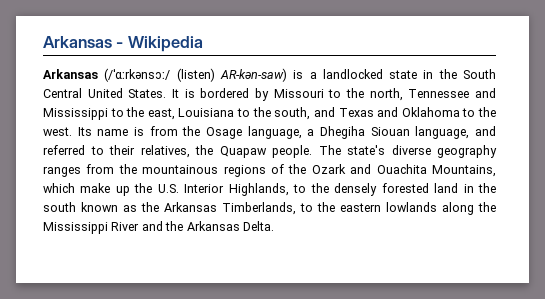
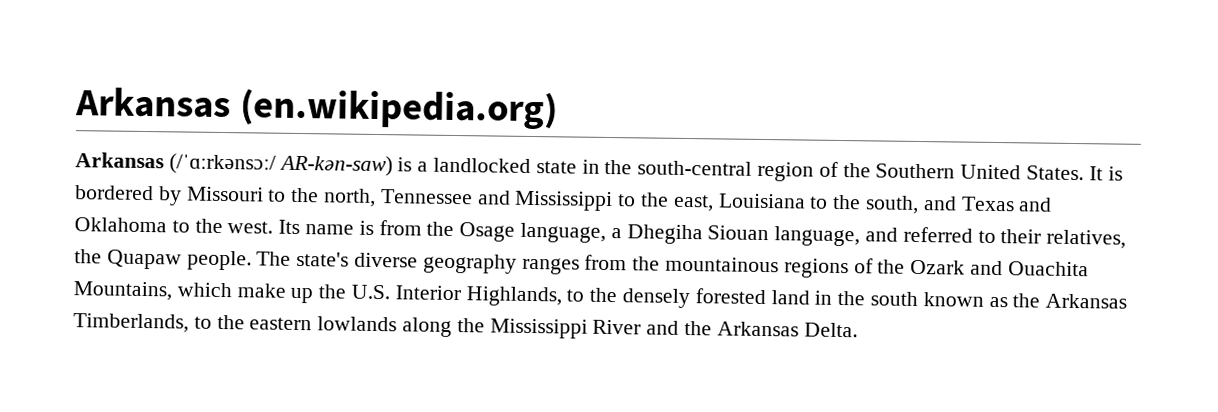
- Arkansas - Wikipedia
+ Arkansas (en.wikipedia.org)
- Arkansas (/ˈɑːrkənsɔː/ (listen) AR-kən-saw) is a landlocked state in the South Central United States.
+ Arkansas (/ˈɑːrkənsɔː/ AR-kən-saw) is a landlocked state in the south-central region of the Southern United States.

